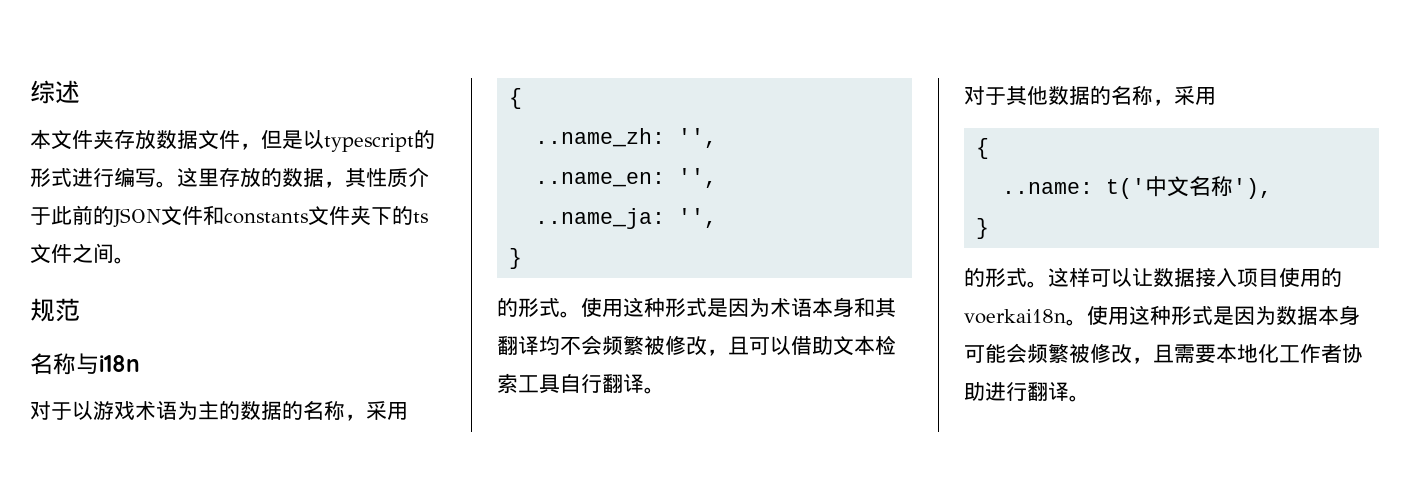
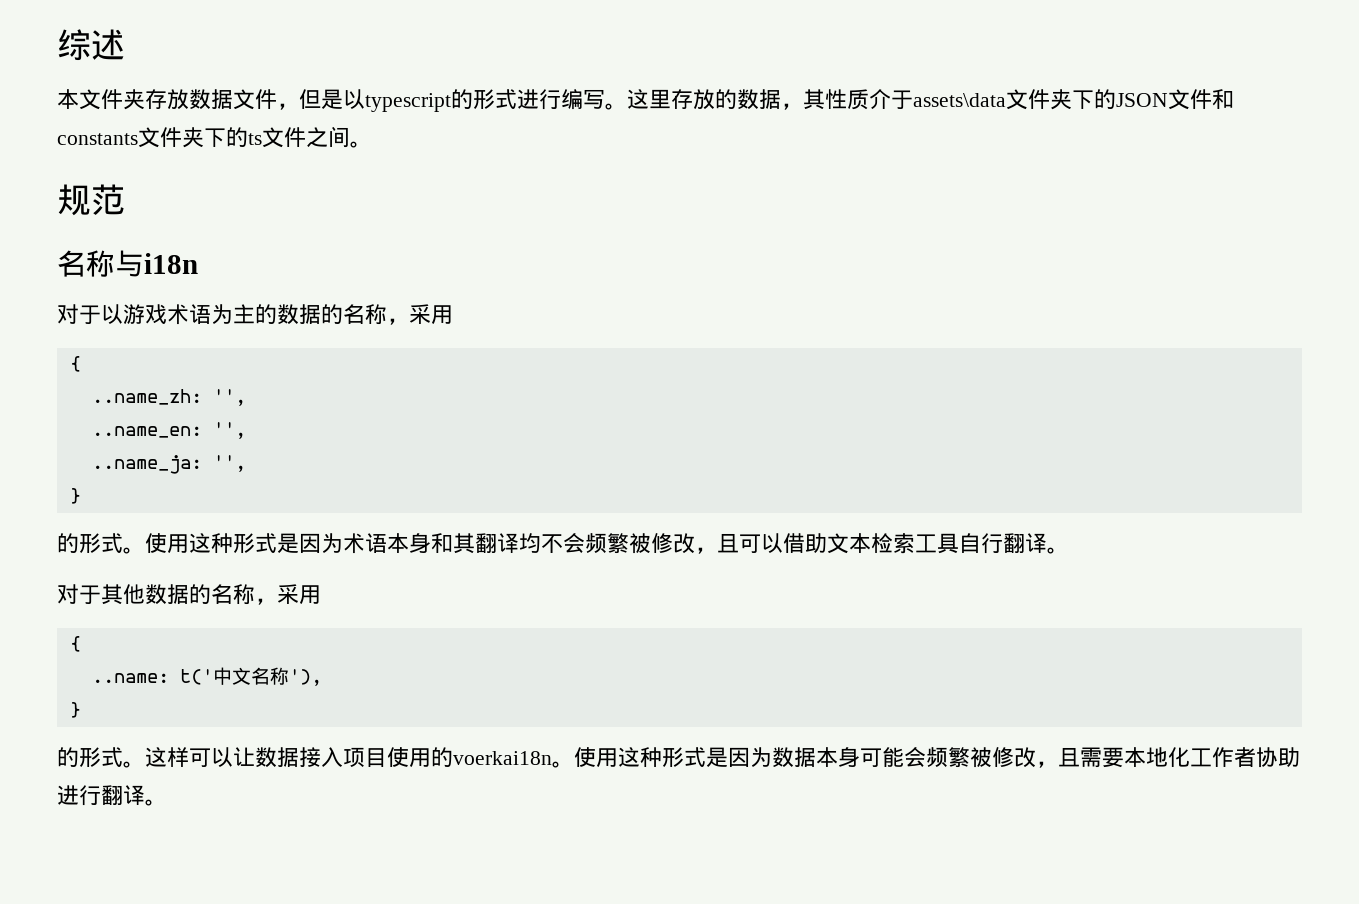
- 这里存放的数据，其性质介于此前的JSON文件和constants文件夹下的ts文件之间。
+ 这里存放的数据，其性质介于assets\data文件夹下的JSON文件和constants文件夹下的ts文件之间。

